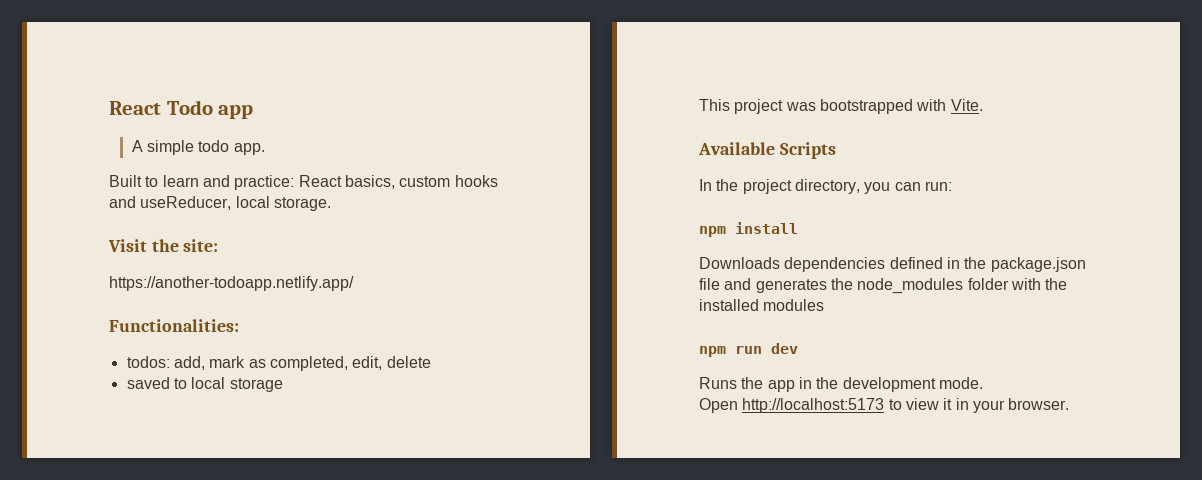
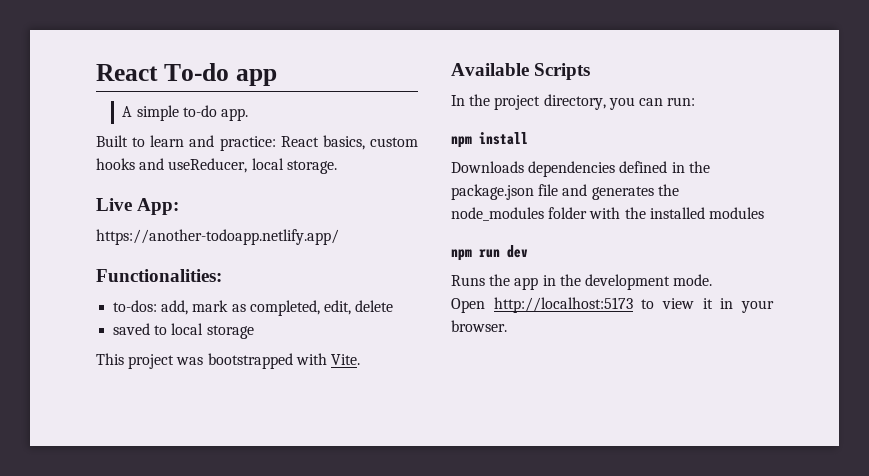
- React Todo app
+ React To-do app
- A simple todo app.
+ A simple to-do app.
- Visit the site:
+ Live App:
- todos: add, mark as completed, edit, delete
+ to-dos: add, mark as completed, edit, delete

